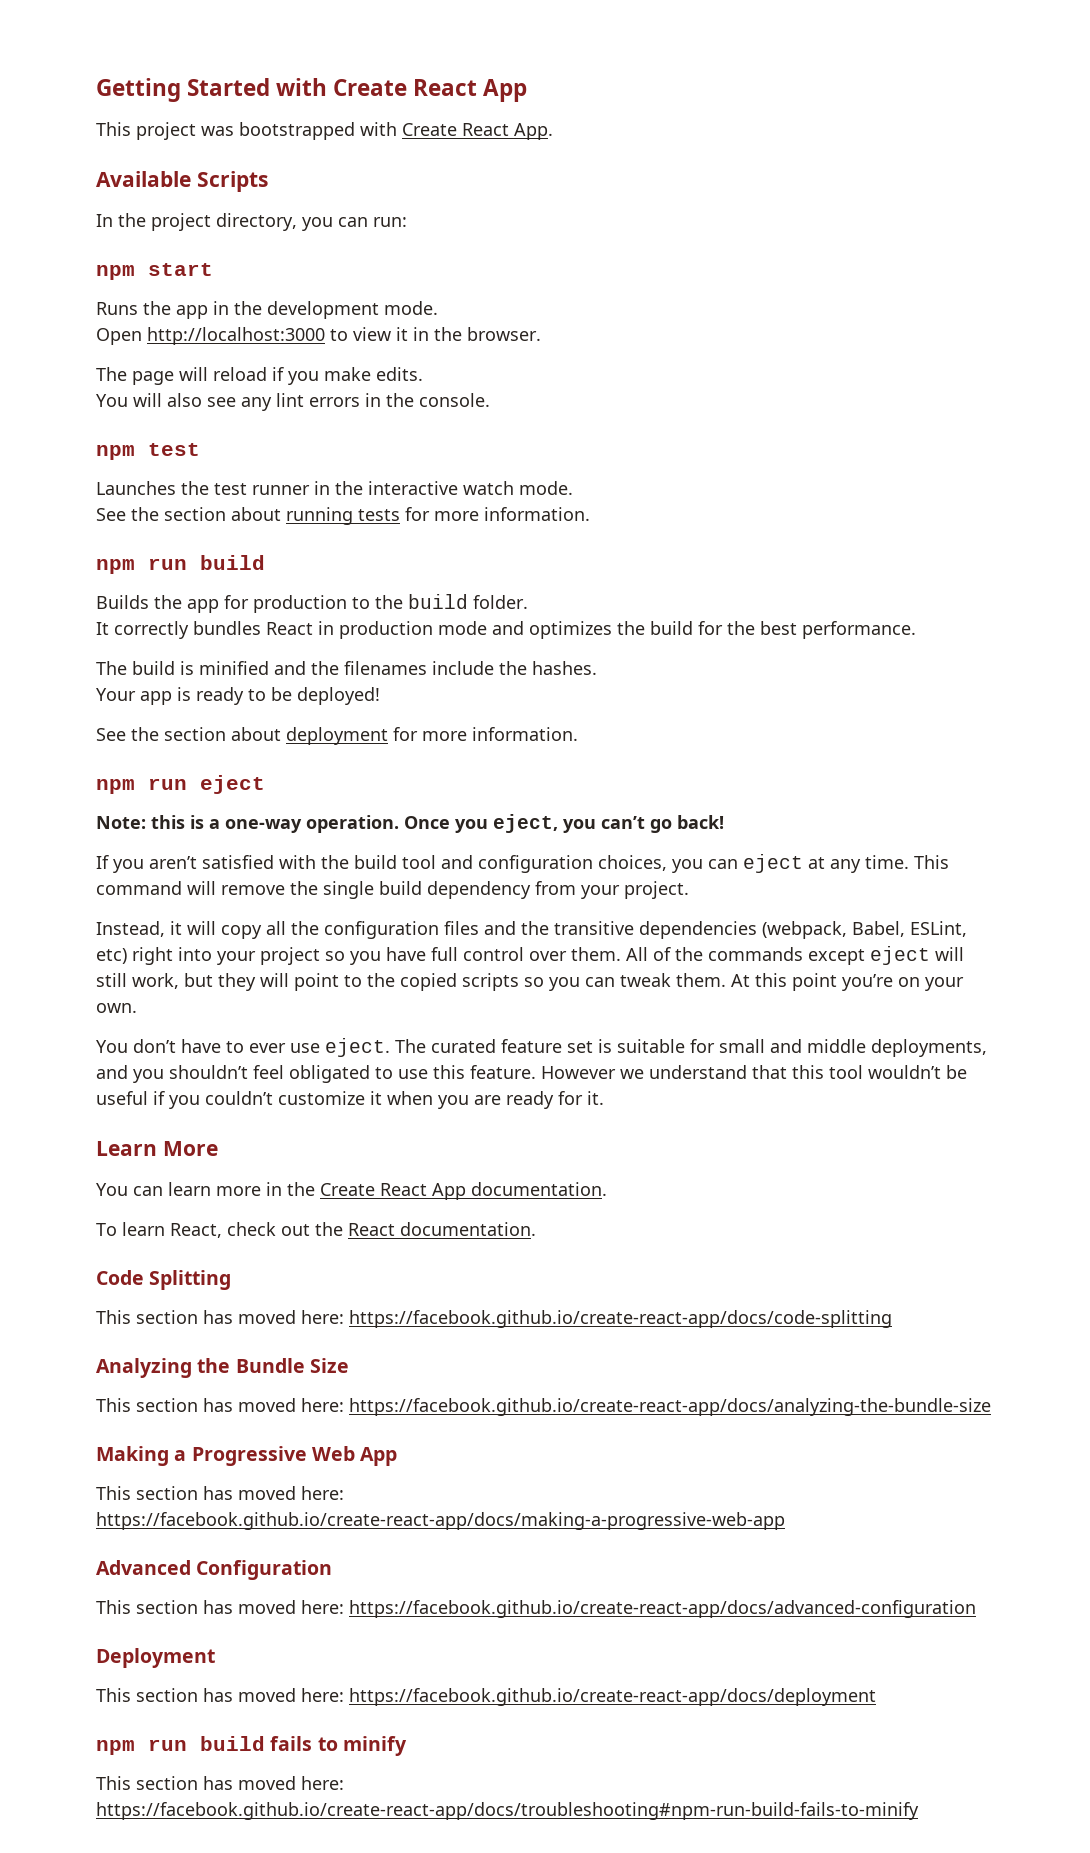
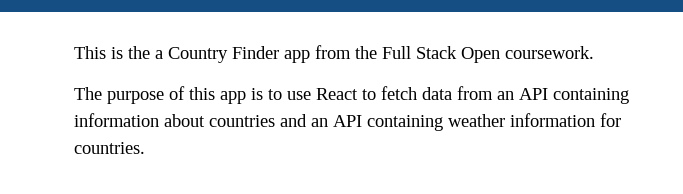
- Getting Started with Create React App
- This project was bootstrapped with Create React App.
- Available Scripts
- In the project directory, you can run:
- npm start
- Runs the app in the development mode.
- Open http://localhost:3000 to view it in the browser.
- The page will reload if you make edits.
- You will also see any lint errors in the console.
- npm test
- Launches the test runner in the interactive watch mode.
- See the section about running tests for more information.
- npm run build
- Builds the app for production to the build folder.
- It correctly bundles React in production mode and optimizes the build for the best performance.
- The build is minified and the filenames include the hashes.
- Your app is ready to be deployed!
- See the section about deployment for more information.
- npm run eject
- Note: this is a one-way operation. Once you eject, you can’t go back!
- If you aren’t satisfied with the build tool and configuration choices, you can eject at any time. This command will remove the single build dependency from your project.
- Instead, it will copy all the configuration files and the transitive dependencies (webpack, Babel, ESLint, etc) right into your project so you have full control over them. All of the commands except eject will still work, but they will point to the copied scripts so you can tweak them. At this point you’re on your own.
- You don’t have to ever use eject. The curated feature set is suitable for small and middle deployments, and you shouldn’t feel obligated to use this feature. However we understand that this tool wouldn’t be useful if you couldn’t customize it when you are ready for it.
- Learn More
- You can learn more in the Create React App documentation.
- To learn React, check out the React documentation.
- Code Splitting
- This section has moved here: https://facebook.github.io/create-react-app/docs/code-splitting
- Analyzing the Bundle Size
- This section has moved here: https://facebook.github.io/create-react-app/docs/analyzing-the-bundle-size
- Making a Progressive Web App
- This section has moved here: https://facebook.github.io/create-react-app/docs/making-a-progressive-web-app
- Advanced Configuration
- This section has moved here: https://facebook.github.io/create-react-app/docs/advanced-configuration
- Deployment
- This section has moved here: https://facebook.github.io/create-react-app/docs/deployment
- npm run build fails to minify
- This section has moved here: https://facebook.github.io/create-react-app/docs/troubleshooting#npm-run-build-fails-to-minify
+ This is the a Country Finder app from the Full Stack Open coursework.
+ The purpose of this app is to use React to fetch data from an API containing information about countries and an API containing weather information for countries.

